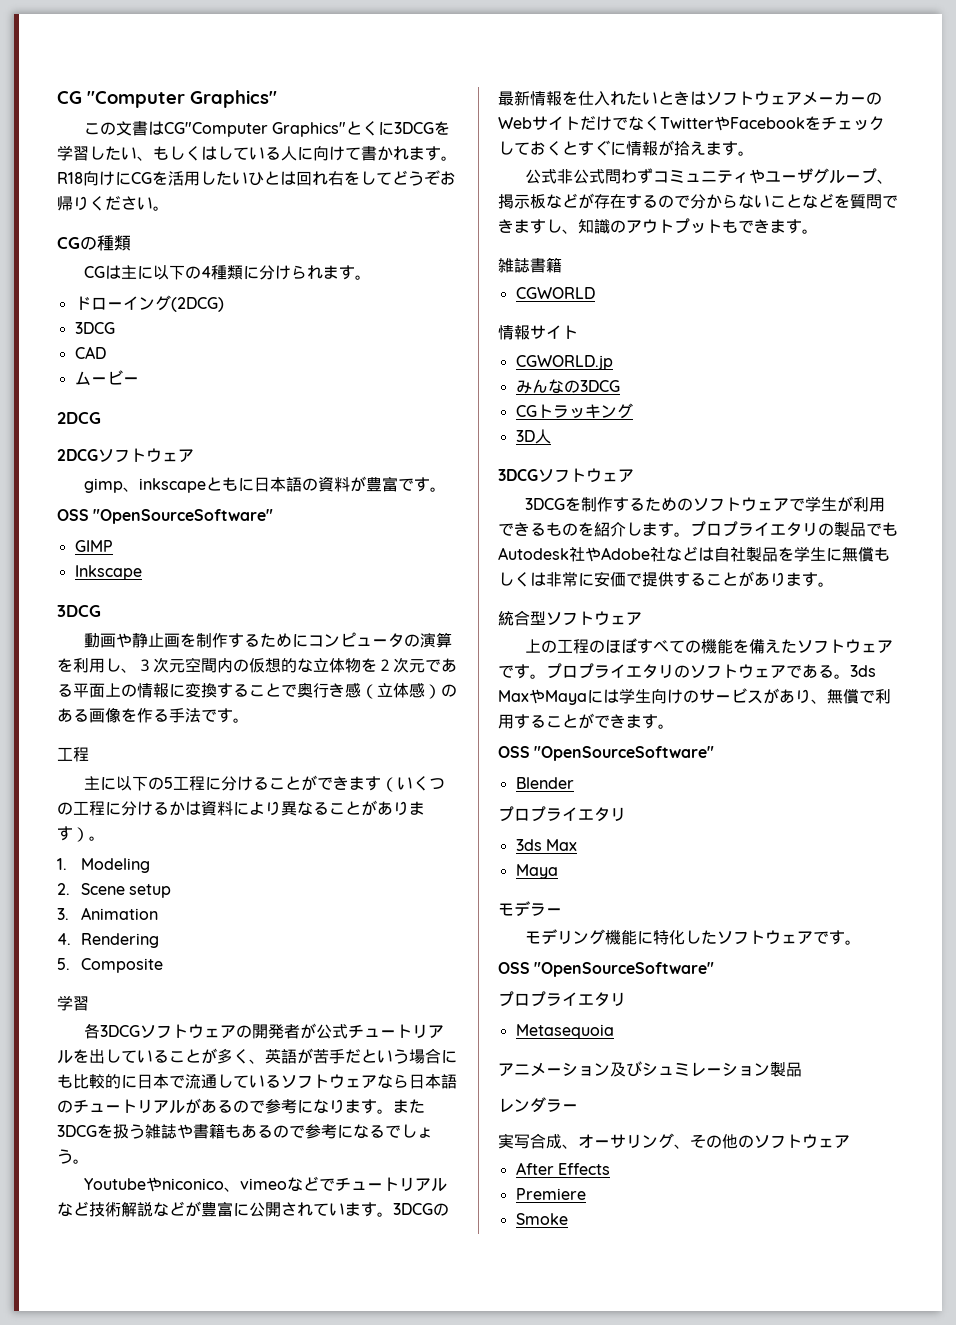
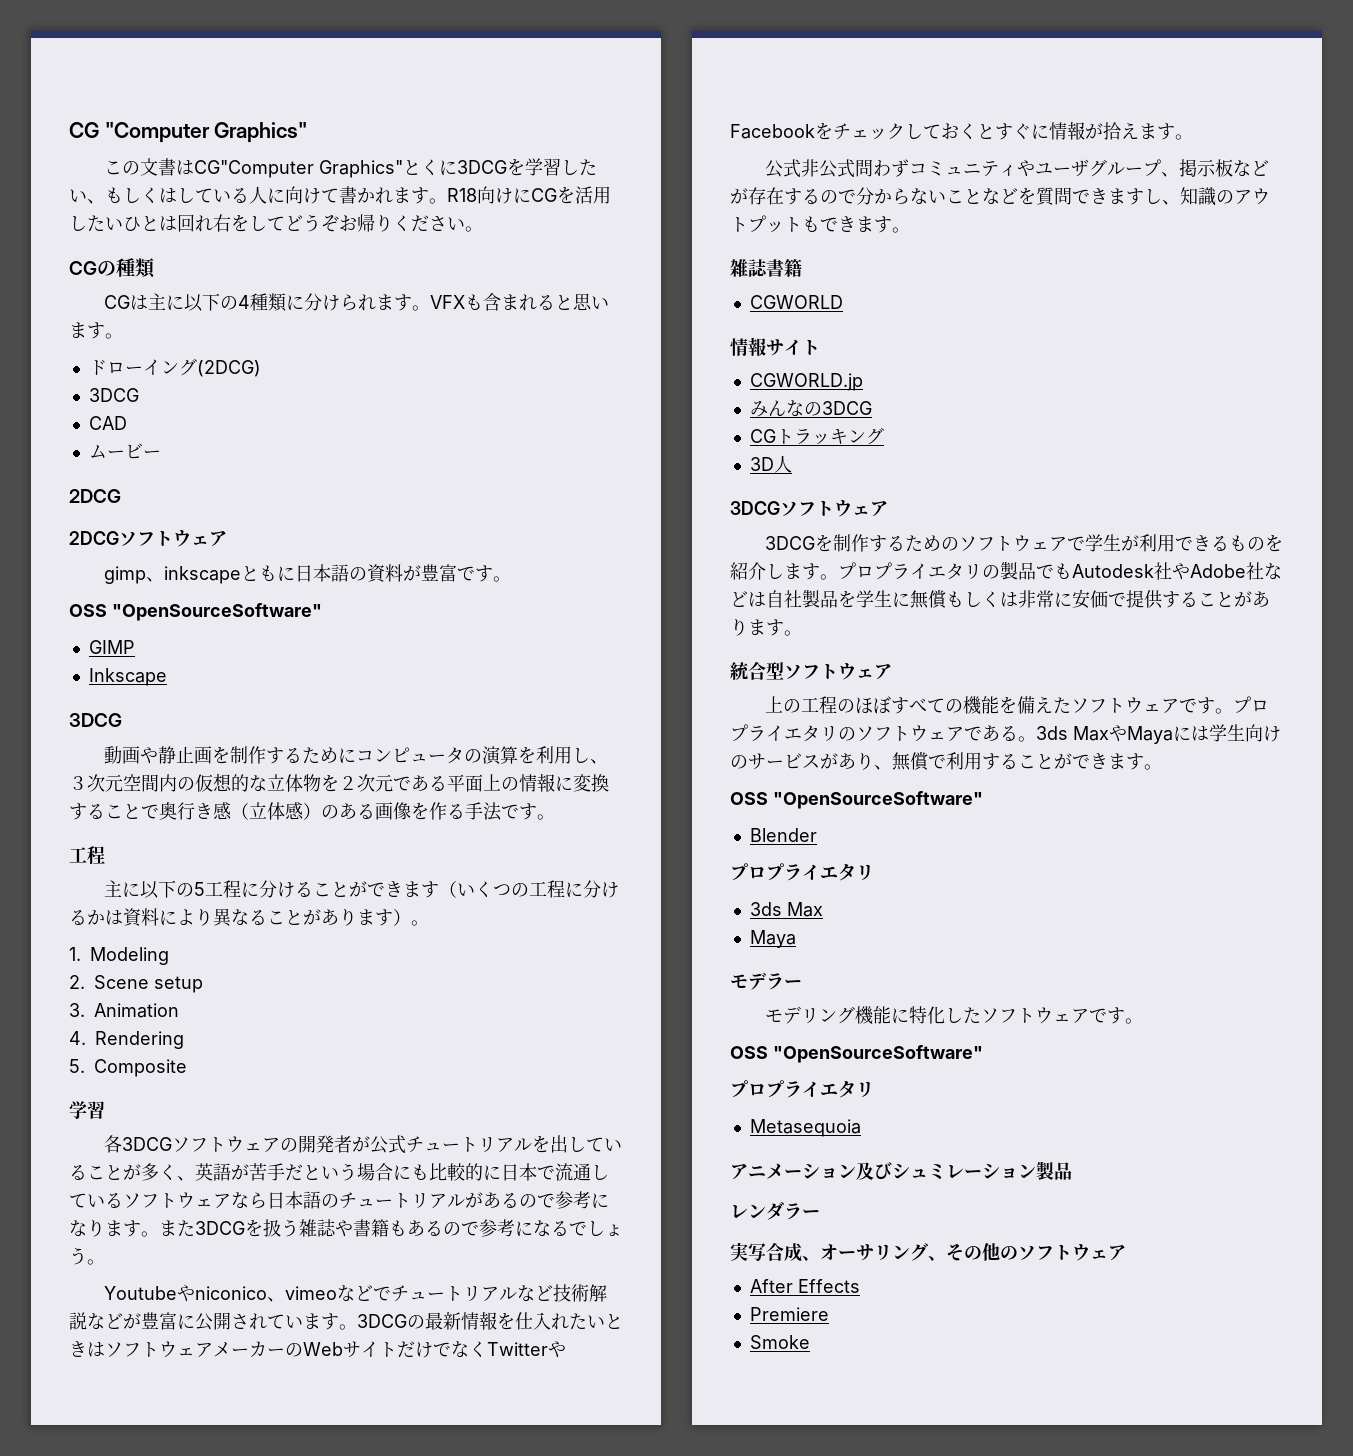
+ VFXも含まれると思います。

